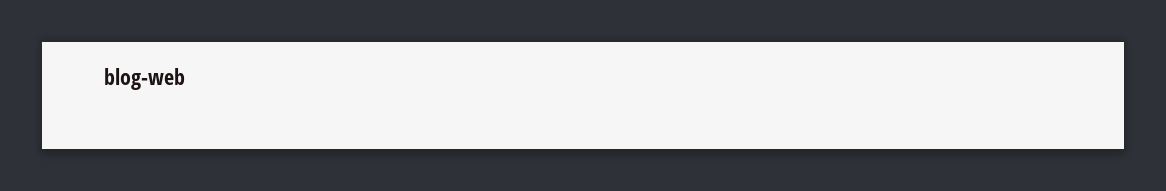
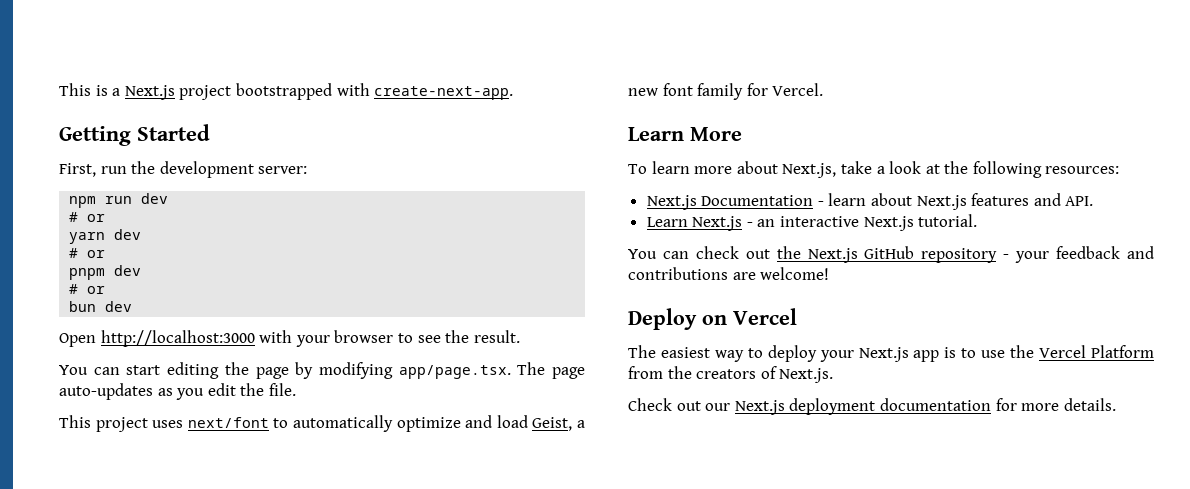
- blog-web
+ This is a Next.js project bootstrapped with create-next-app.
+ Getting Started
+ First, run the development server:
+ npm run dev
+ # or
+ yarn dev
+ # or
+ pnpm dev
+ # or
+ bun dev
+ Open http://localhost:3000 with your browser to see the result.
+ You can start editing the page by modifying app/page.tsx. The page auto-updates as you edit the file.
+ This project uses next/font to automatically optimize and load Geist, a new font family for Vercel.
+ Learn More
+ To learn more about Next.js, take a look at the following resources:
+ Next.js Documentation - learn about Next.js features and API.
+ Learn Next.js - an interactive Next.js tutorial.
+ You can check out the Next.js GitHub repository - your feedback and contributions are welcome!
+ Deploy on Vercel
+ The easiest way to deploy your Next.js app is to use the Vercel Platform from the creators of Next.js.
+ Check out our Next.js deployment documentation for more details.

